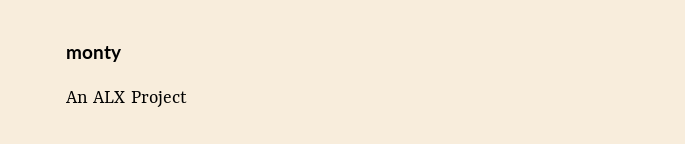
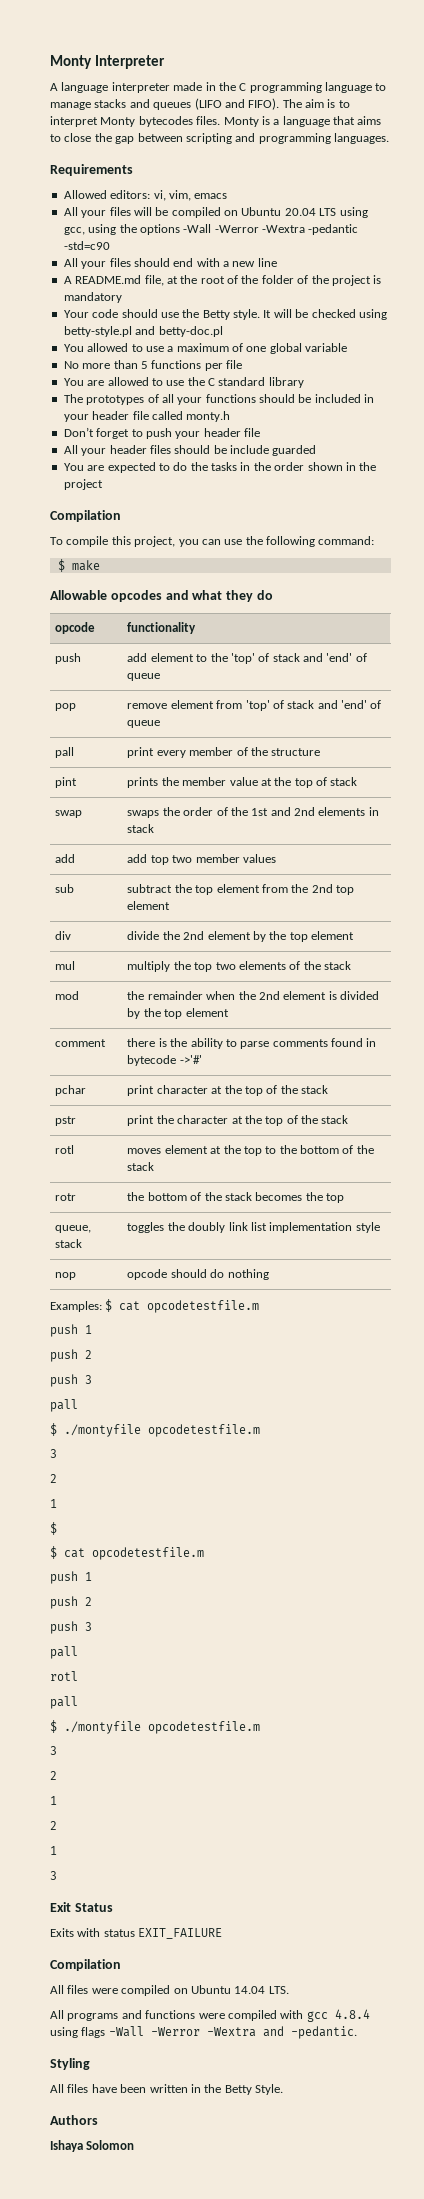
- monty
- An ALX Project
+ Monty Interpreter
+ A language interpreter made in the C programming language to manage stacks and queues (LIFO and FIFO). The aim is to interpret Monty bytecodes files. Monty is a language that aims to close the gap between scripting and programming languages.
+ Requirements
+ Allowed editors: vi, vim, emacs
+ All your files will be compiled on Ubuntu 20.04 LTS using gcc, using the options -Wall -Werror -Wextra -pedantic -std=c90
+ All your files should end with a new line
+ A README.md file, at the root of the folder of the project is mandatory
+ Your code should use the Betty style. It will be checked using betty-style.pl and betty-doc.pl
+ You allowed to use a maximum of one global variable
+ No more than 5 functions per file
+ You are allowed to use the C standard library
+ The prototypes of all your functions should be included in your header file called monty.h
+ Don’t forget to push your header file
+ All your header files should be include guarded
+ You are expected to do the tasks in the order shown in the project
+ Compilation
+ To compile this project, you can use the following command:
+ $ make
+ Allowable opcodes and what they do
+ opcode | functionality
+ push | add element to the 'top' of stack and 'end' of queue
+ pop | remove element from 'top' of stack and 'end' of queue
+ pall | print every member of the structure
+ pint | prints the member value at the top of stack
+ swap | swaps the order of the 1st and 2nd elements in stack
+ add | add top two member values
+ sub | subtract the top element from the 2nd top element
+ div | divide the 2nd element by the top element
+ mul | multiply the top two elements of the stack
+ mod | the remainder when the 2nd element is divided by the top element
+ comment | there is the ability to parse comments found in bytecode ->'#'
+ pchar | print character at the top of the stack
+ pstr | print the character at the top of the stack
+ rotl | moves element at the top to the bottom of the stack
+ rotr | the bottom of the stack becomes the top
+ queue, stack | toggles the doubly link list implementation style
+ nop | opcode should do nothing
+ Examples: $ cat opcodetestfile.m
+ push 1
+ push 2
+ push 3
+ pall
+ $ ./montyfile opcodetestfile.m
+ 3
+ 2
+ 1
+ $
+ $ cat opcodetestfile.m
+ push 1
+ push 2
+ push 3
+ pall
+ rotl
+ pall
+ $ ./montyfile opcodetestfile.m
+ 3
+ 2
+ 1
+ 2
+ 1
+ 3
+ Exit Status
+ Exits with status EXIT_FAILURE
+ Compilation
+ All files were compiled on Ubuntu 14.04 LTS.
+ All programs and functions were compiled with gcc 4.8.4 using flags -Wall -Werror -Wextra and -pedantic.
+ Styling
+ All files have been written in the Betty Style.
+ Authors
+ Ishaya Solomon

